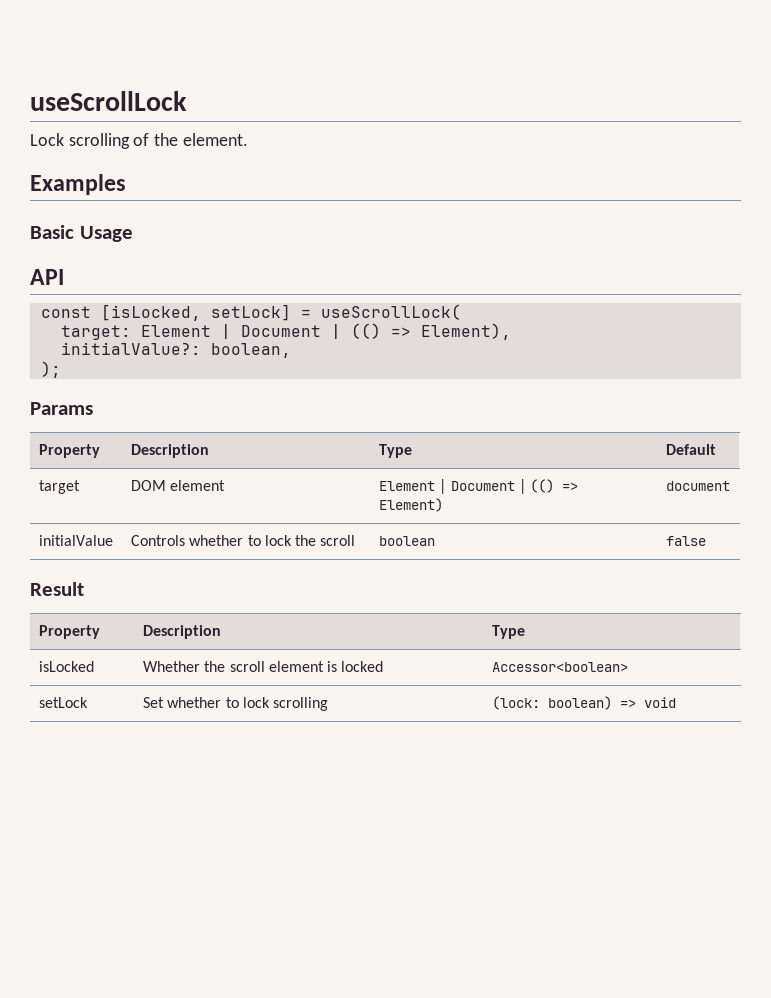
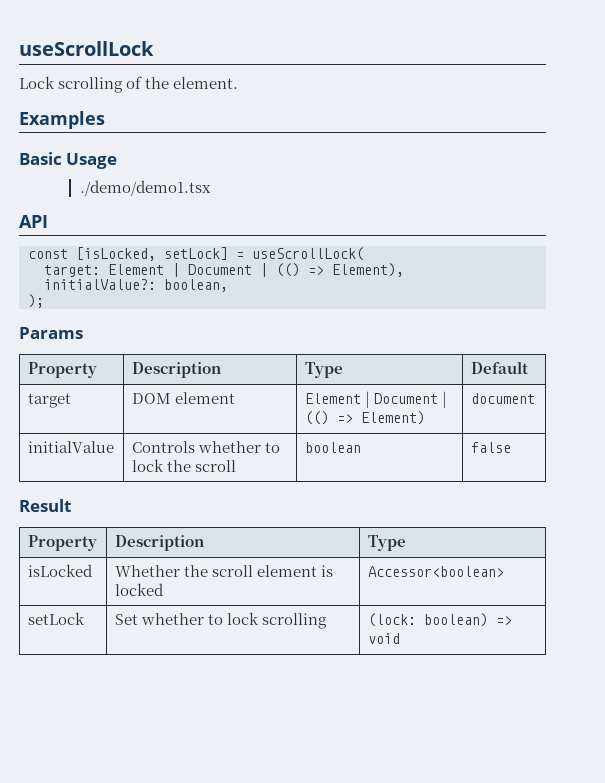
+ ./demo/demo1.tsx

